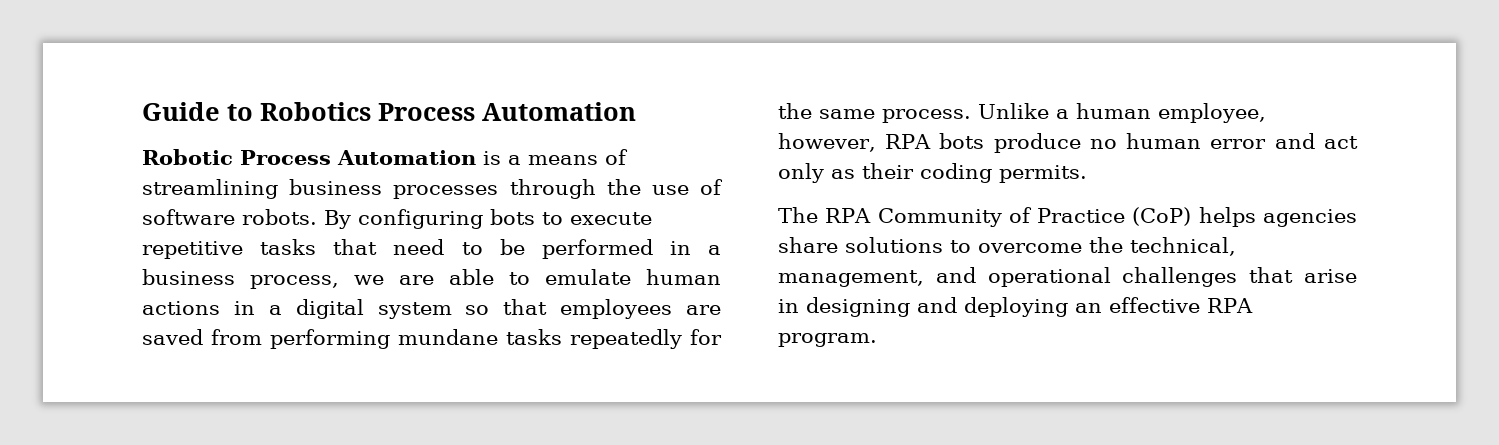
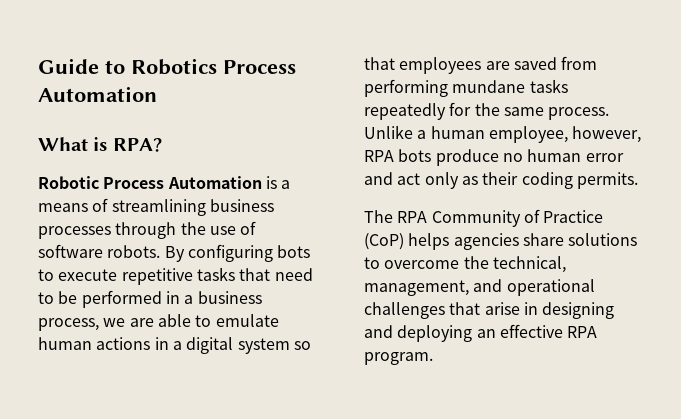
+ What is RPA?

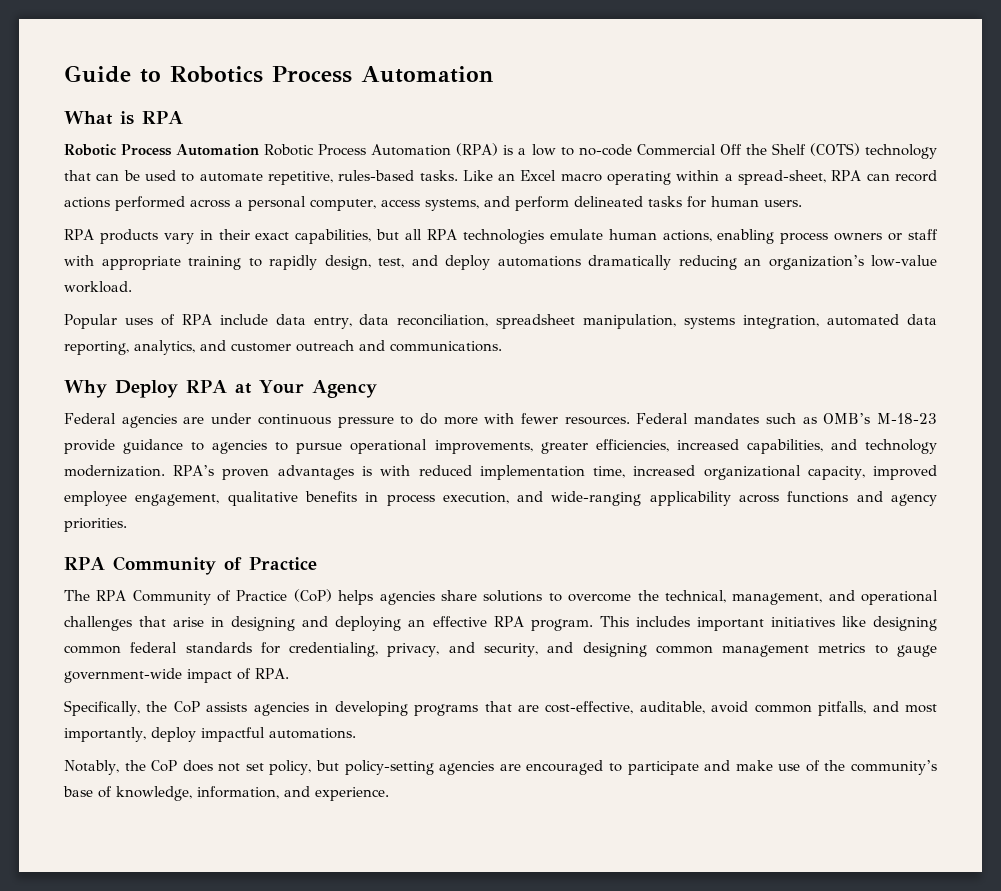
- What is RPA?
- Robotic Process Automation is a means of streamlining business processes through the use of software robots. By configuring bots to execute repetitive tasks that need to be performed in a business process, we are able to emulate human actions in a digital system so that employees are saved from performing mundane tasks repeatedly for the same process. Unlike a human employee, however, RPA bots produce no human error and act only as their coding permits.
+ What is RPA
+ Robotic Process Automation Robotic Process Automation (RPA) is a low to no-code Commercial Off the Shelf (COTS) technology that can be used to automate repetitive, rules-based tasks. Like an Excel macro operating within a spread-sheet, RPA can record actions performed across a personal computer, access systems, and perform delineated tasks for human users.
+ RPA products vary in their exact capabilities, but all RPA technologies emulate human actions, enabling process owners or staff with appropriate training to rapidly design, test, and deploy automations dramatically reducing an organization’s low-value workload.
+ Popular uses of RPA include data entry, data reconciliation, spreadsheet manipulation, systems integration, automated data reporting, analytics, and customer outreach and communications.
+ Why Deploy RPA at Your Agency
+ Federal agencies are under continuous pressure to do more with fewer resources. Federal mandates such as OMB’s M-18-23 provide guidance to agencies to pursue operational improvements, greater efficiencies, increased capabilities, and technology modernization. RPA’s proven advantages is with reduced implementation time, increased organizational capacity, improved employee engagement, qualitative benefits in process execution, and wide-ranging applicability across functions and agency priorities.
+ RPA Community of Practice
+ This includes important initiatives like designing common federal standards for credentialing, privacy, and security, and designing common management metrics to gauge government-wide impact of RPA.
+ Specifically, the CoP assists agencies in developing programs that are cost-effective, auditable, avoid common pitfalls, and most importantly, deploy impactful automations.
+ Notably, the CoP does not set policy, but policy-setting agencies are encouraged to participate and make use of the community’s base of knowledge, information, and experience.

